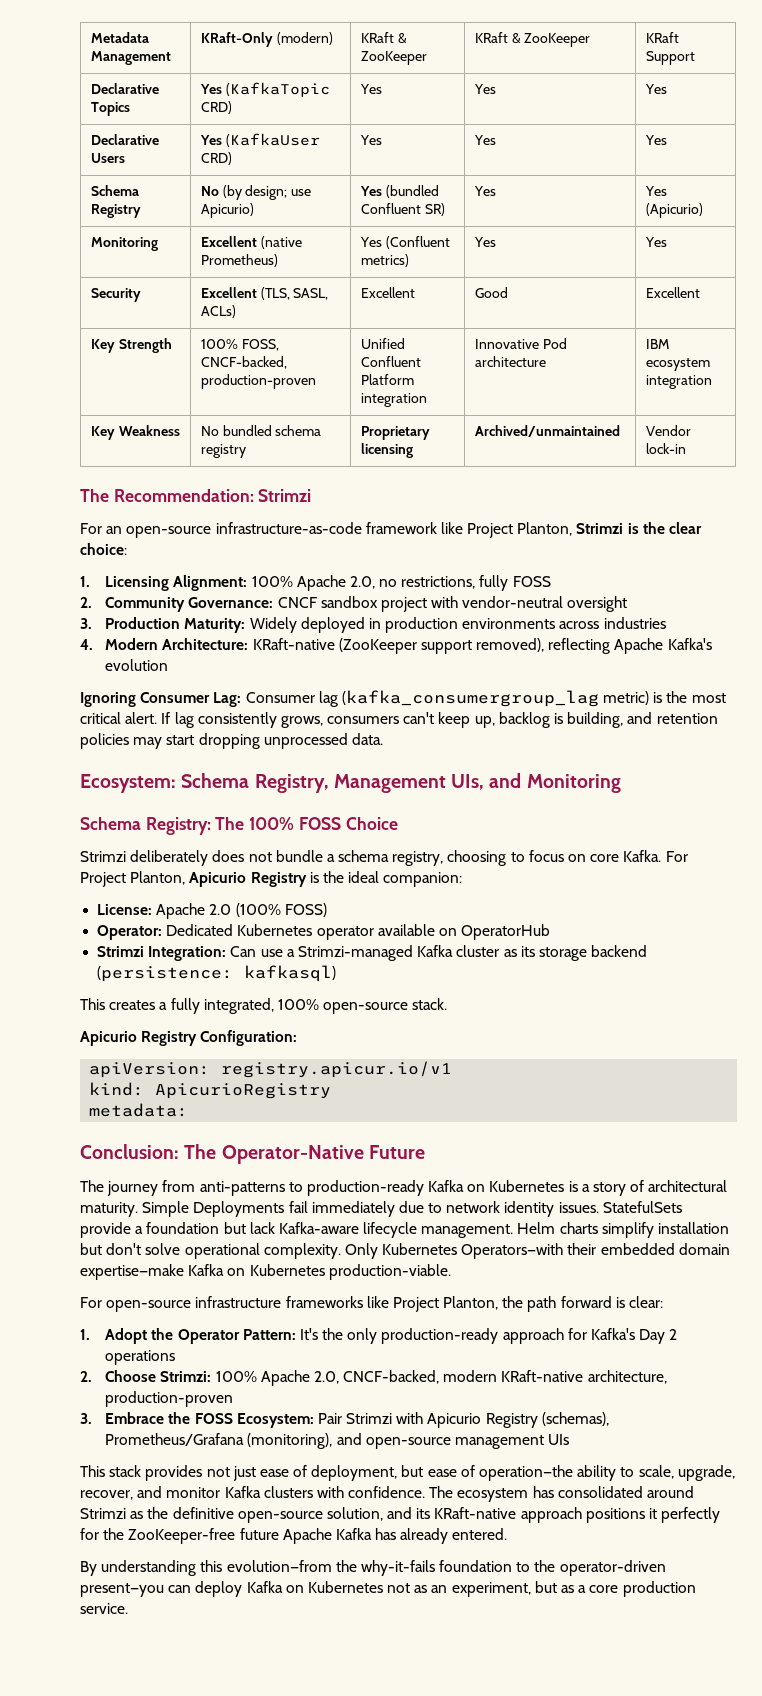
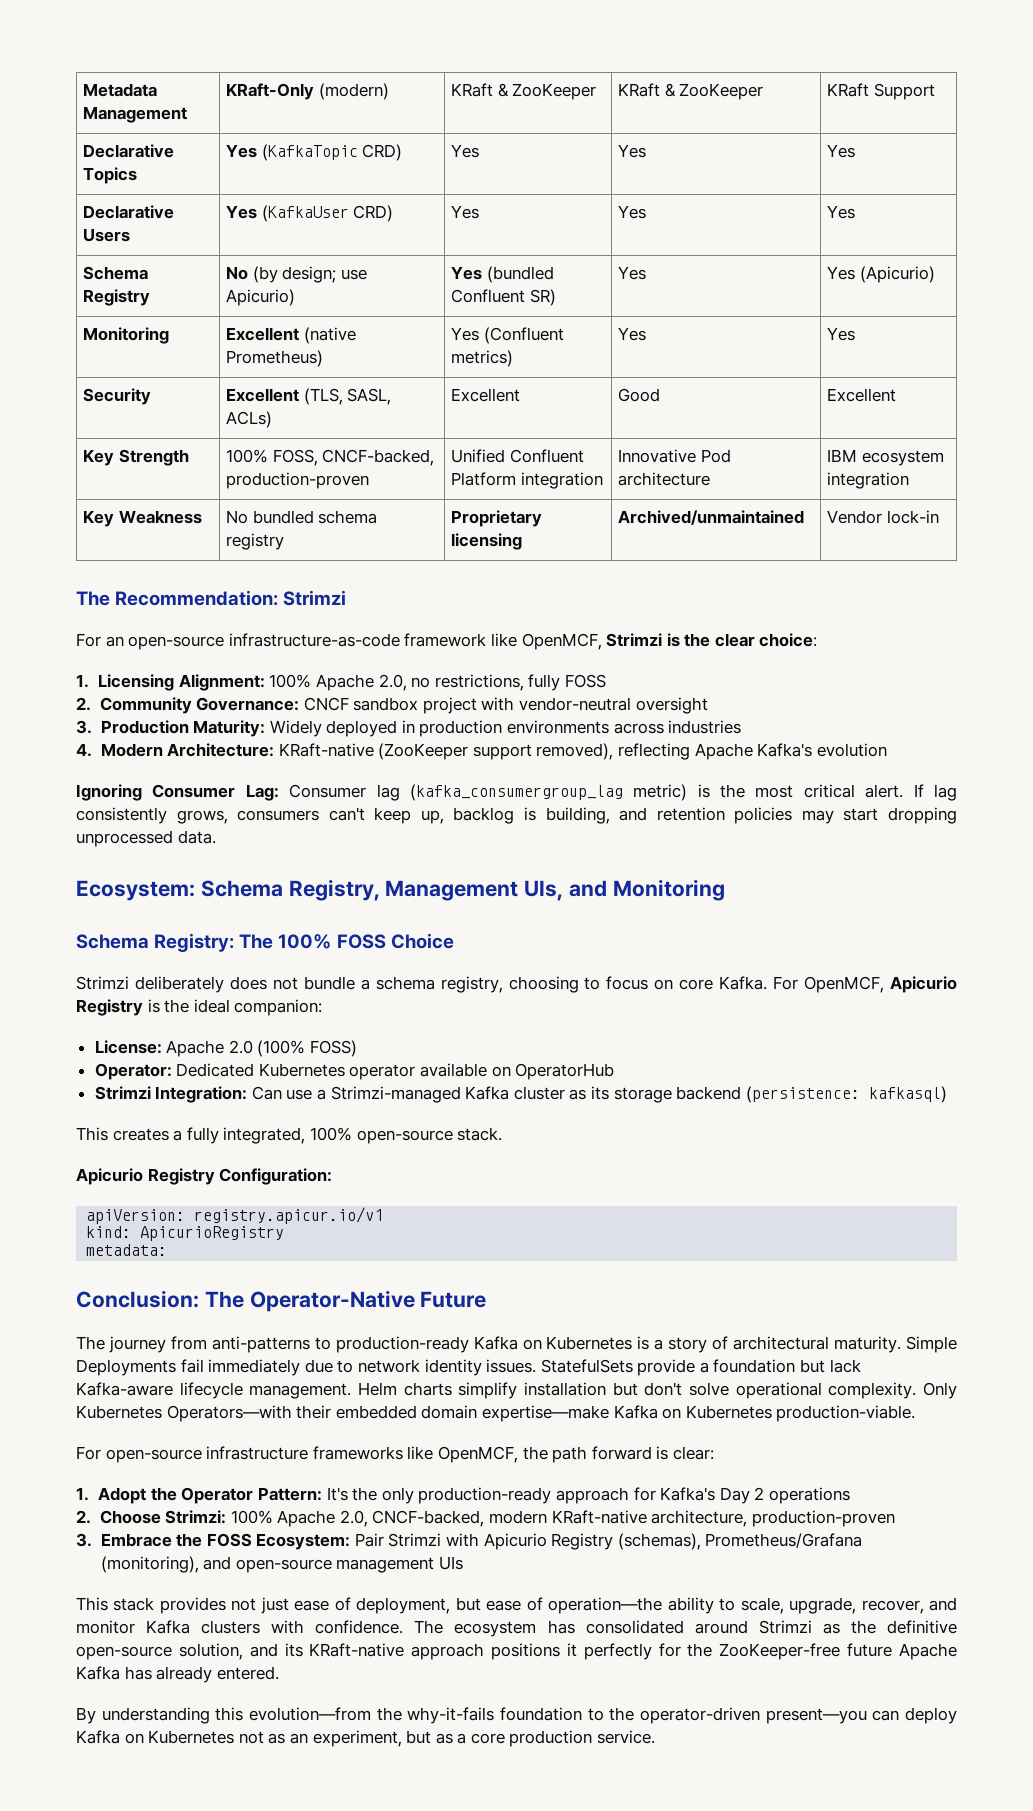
- For an open-source infrastructure-as-code framework like Project Planton, Strimzi is the clear choice:
+ For an open-source infrastructure-as-code framework like OpenMCF, Strimzi is the clear choice:
- For Project Planton, Apicurio Registry is the ideal companion:
+ For OpenMCF, Apicurio Registry is the ideal companion:
- For open-source infrastructure frameworks like Project Planton, the path forward is clear:
+ For open-source infrastructure frameworks like OpenMCF, the path forward is clear:

